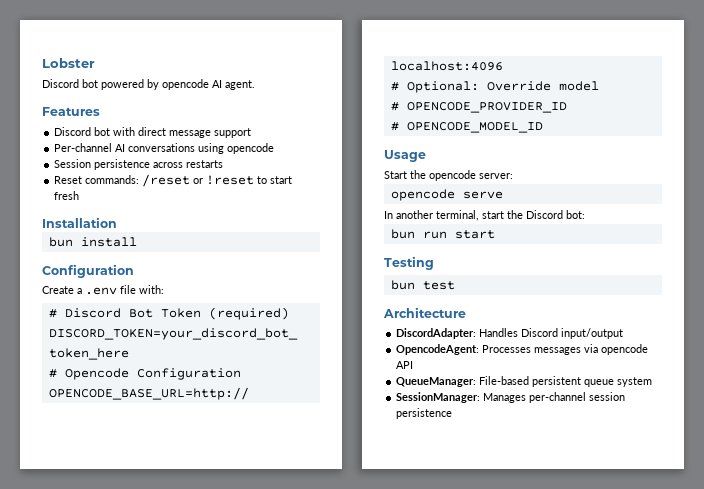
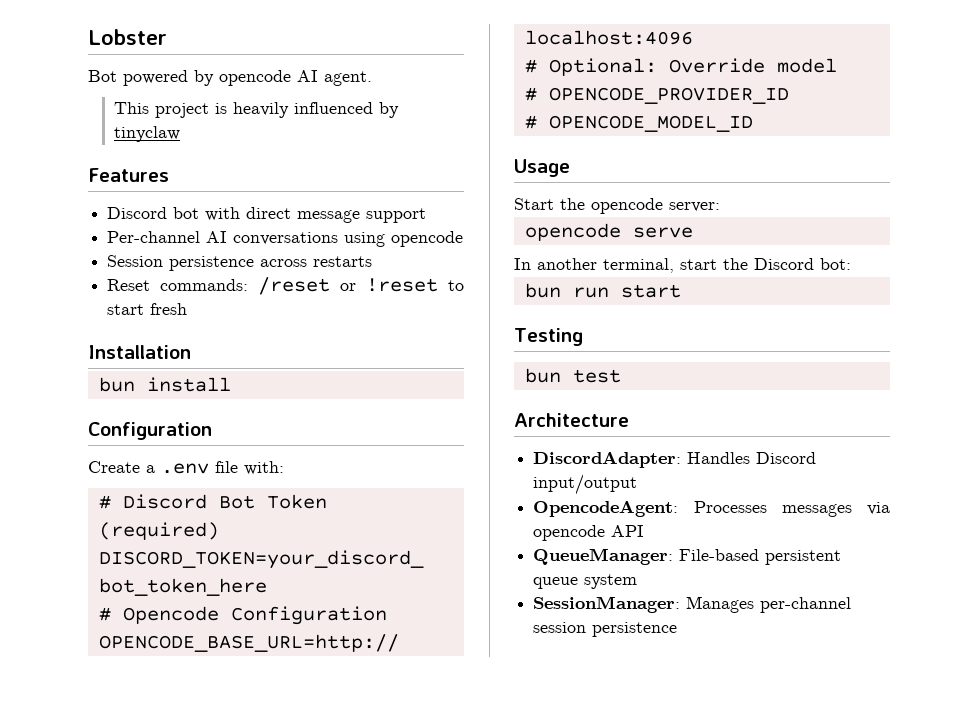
- Discord bot powered by opencode AI agent.
+ Bot powered by opencode AI agent.
+ This project is heavily influenced by tinyclaw

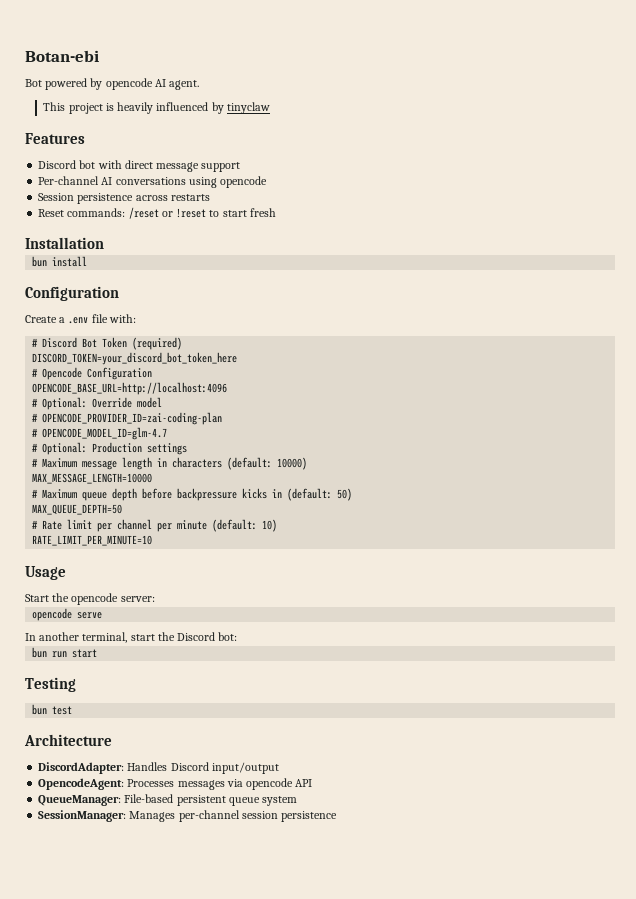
- Lobster
+ Botan-ebi
- # OPENCODE_PROVIDER_ID
- # OPENCODE_MODEL_ID
+ # OPENCODE_PROVIDER_ID=zai-coding-plan
+ # OPENCODE_MODEL_ID=glm-4.7
+ # Optional: Production settings
+ # Maximum message length in characters (default: 10000)
+ MAX_MESSAGE_LENGTH=10000
+ # Maximum queue depth before backpressure kicks in (default: 50)
+ MAX_QUEUE_DEPTH=50
+ # Rate limit per channel per minute (default: 10)
+ RATE_LIMIT_PER_MINUTE=10

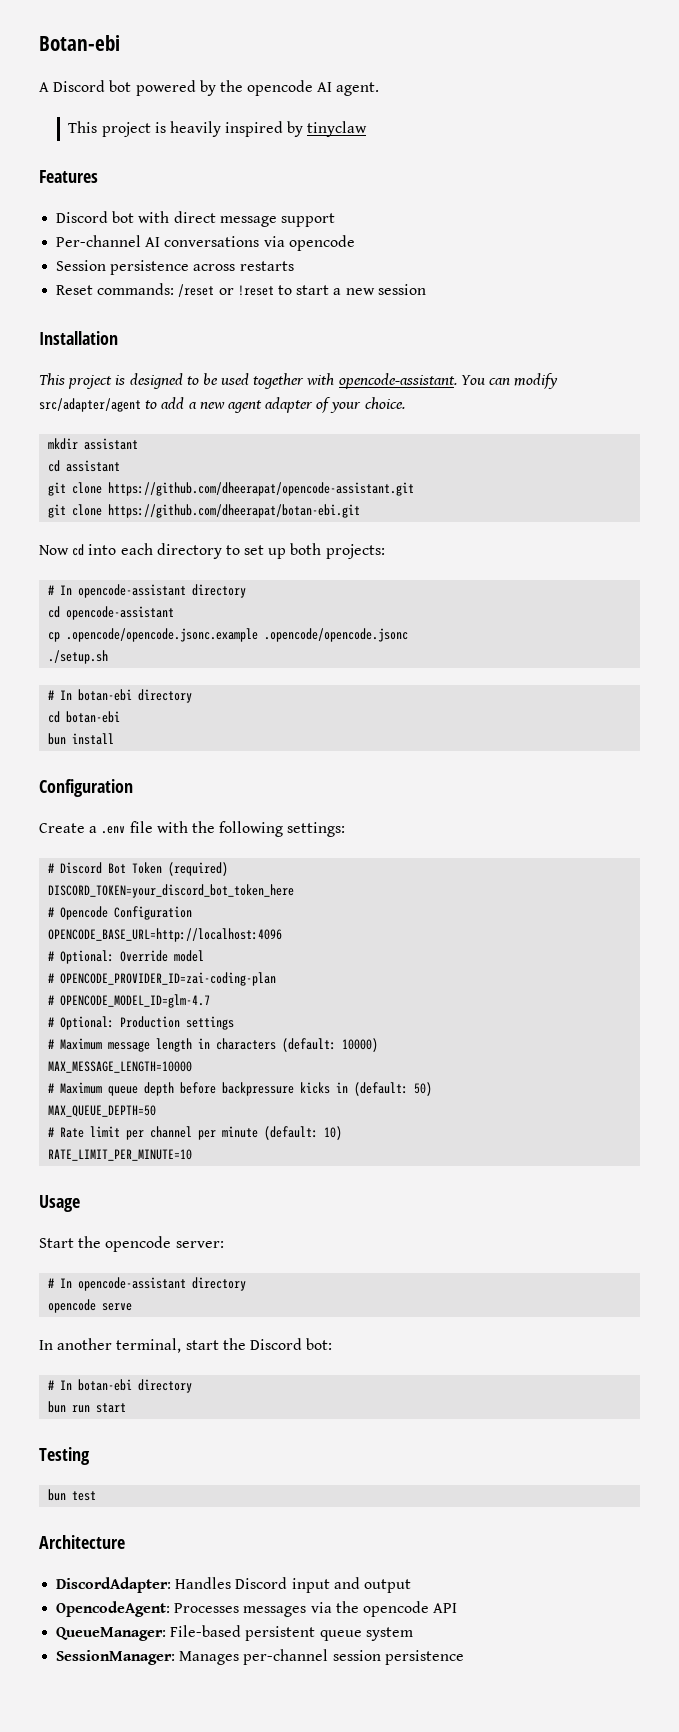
- Bot powered by opencode AI agent.
+ A Discord bot powered by the opencode AI agent.
- This project is heavily influenced by tinyclaw
+ This project is heavily inspired by tinyclaw
- Per-channel AI conversations using opencode
+ Per-channel AI conversations via opencode
- Reset commands: /reset or !reset to start fresh
+ Reset commands: /reset or !reset to start a new session
  Installation
+ This project is designed to be used together with opencode-assistant. You can modify src/adapter/agent to add a new agent adapter of your choice.
+ mkdir assistant
+ cd assistant
+ git clone https://github.com/dheerapat/opencode-assistant.git
+ git clone https://github.com/dheerapat/botan-ebi.git
+ Now cd into each directory to set up both projects:
+ # In opencode-assistant directory
+ cd opencode-assistant
+ cp .opencode/opencode.jsonc.example .opencode/opencode.jsonc
+ ./setup.sh
+ # In botan-ebi directory
+ cd botan-ebi
- Create a .env file with:
+ Create a .env file with the following settings:
  Start the opencode server:
+ # In opencode-assistant directory
  In another terminal, start the Discord bot:
+ # In botan-ebi directory
- DiscordAdapter: Handles Discord input/output
+ DiscordAdapter: Handles Discord input and output
- OpencodeAgent: Processes messages via opencode API
+ OpencodeAgent: Processes messages via the opencode API

